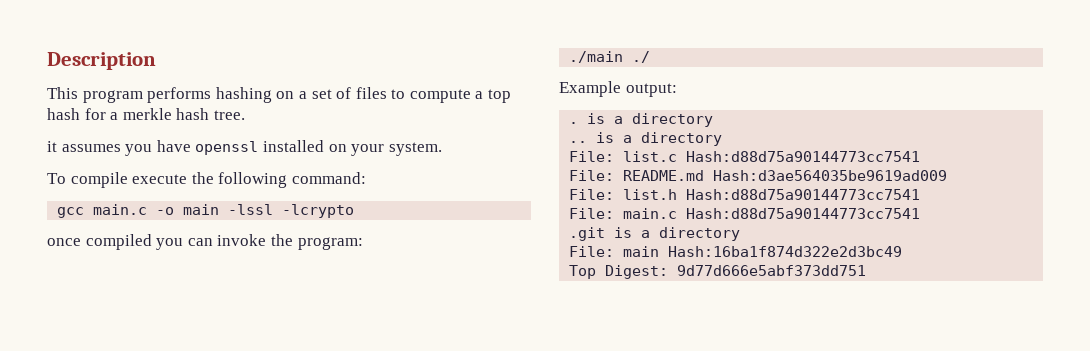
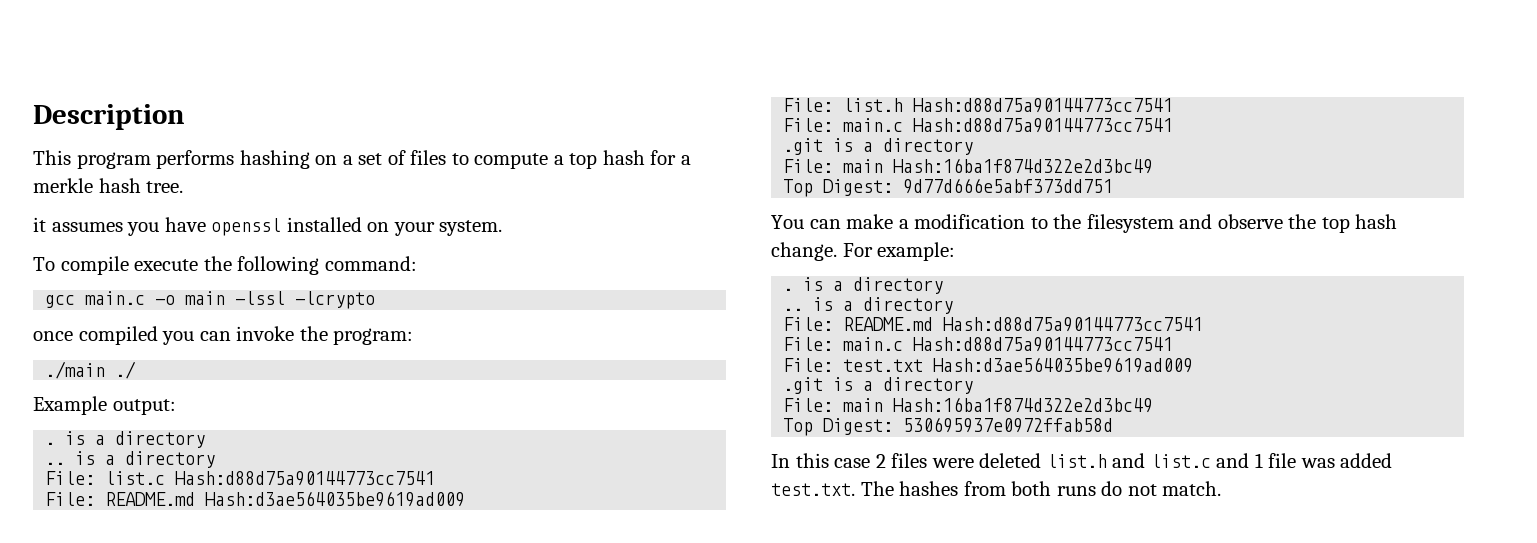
+ You can make a modification to the filesystem and observe the top hash change. For example:
+ . is a directory
+ .. is a directory
+ File: README.md Hash:d88d75a90144773cc7541
+ File: main.c Hash:d88d75a90144773cc7541
+ File: test.txt Hash:d3ae564035be9619ad009
+ .git is a directory
+ File: main Hash:16ba1f874d322e2d3bc49
+ Top Digest: 530695937e0972ffab58d
+ In this case 2 files were deleted list.h and list.c and 1 file was added test.txt. The hashes from both runs do not match.

